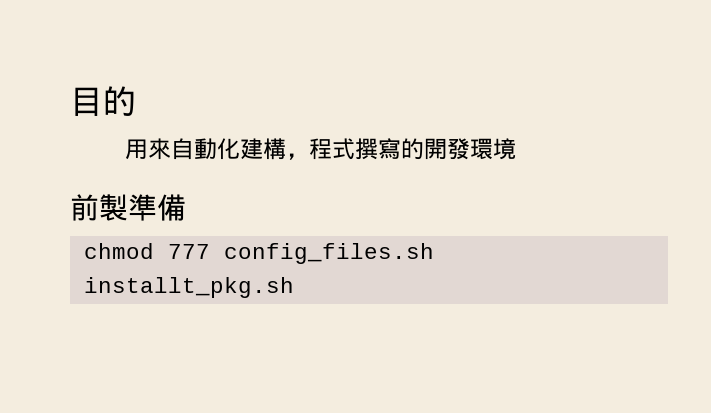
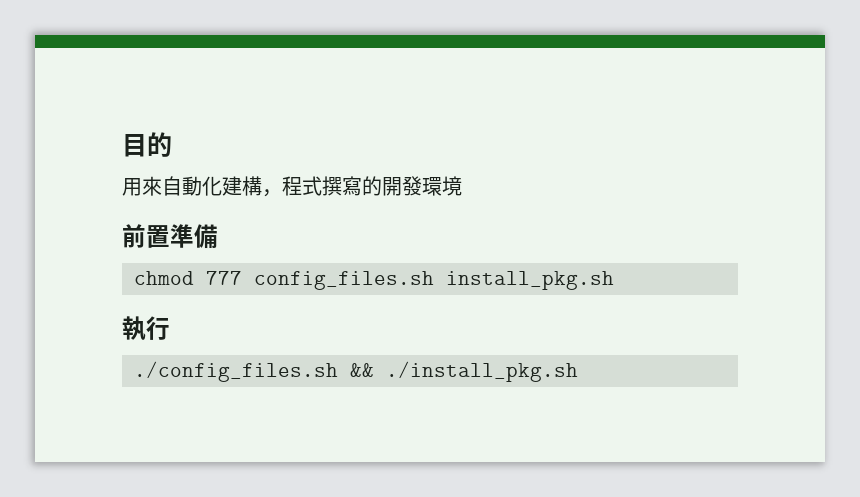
- 前製準備
+ 前置準備
- chmod 777 config_files.sh installt_pkg.sh
+ chmod 777 config_files.sh install_pkg.sh
+ 執行
+ ./config_files.sh && ./install_pkg.sh

